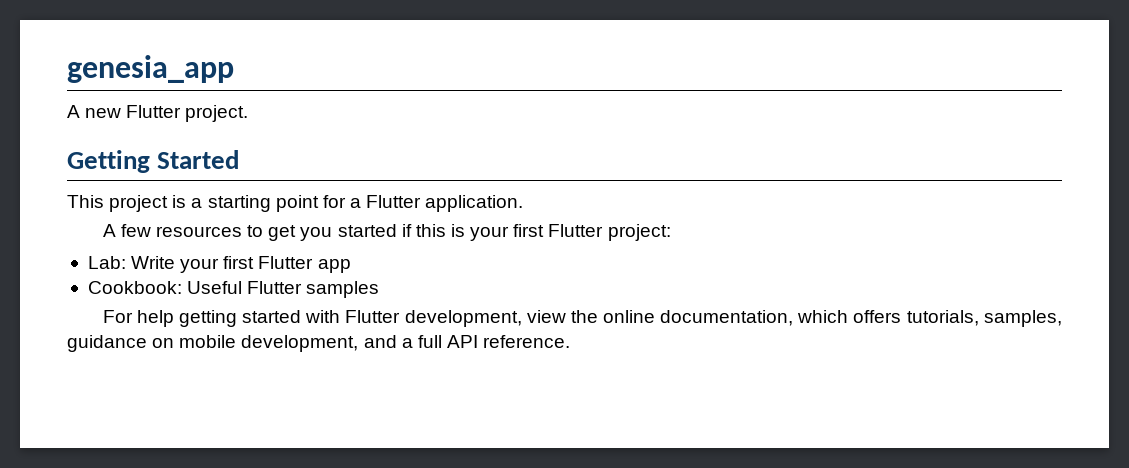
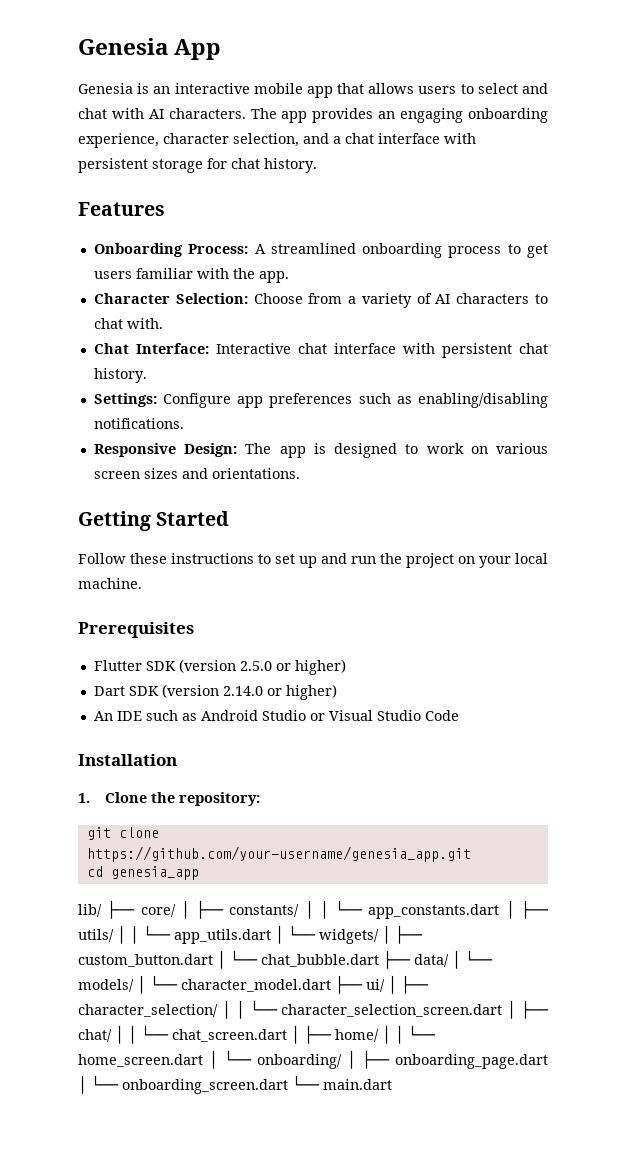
- genesia_app
- A new Flutter project.
+ Genesia App
+ Genesia is an interactive mobile app that allows users to select and chat with AI characters. The app provides an engaging onboarding experience, character selection, and a chat interface with persistent storage for chat history.
+ Features
+ Onboarding Process: A streamlined onboarding process to get users familiar with the app.
+ Character Selection: Choose from a variety of AI characters to chat with.
+ Chat Interface: Interactive chat interface with persistent chat history.
+ Settings: Configure app preferences such as enabling/disabling notifications.
+ Responsive Design: The app is designed to work on various screen sizes and orientations.
  Getting Started
- This project is a starting point for a Flutter application.
- A few resources to get you started if this is your first Flutter project:
- Lab: Write your first Flutter app
- Cookbook: Useful Flutter samples
- For help getting started with Flutter development, view the online documentation, which offers tutorials, samples, guidance on mobile development, and a full API reference.
+ Follow these instructions to set up and run the project on your local machine.
+ Prerequisites
+ Flutter SDK (version 2.5.0 or higher)
+ Dart SDK (version 2.14.0 or higher)
+ An IDE such as Android Studio or Visual Studio Code
+ Installation
+ 1. Clone the repository:
+ git clone https://github.com/your-username/genesia_app.git
+ cd genesia_app
+ lib/ ├── core/ │ ├── constants/ │ │ └── app_constants.dart │ ├── utils/ │ │ └── app_utils.dart │ └── widgets/ │ ├── custom_button.dart │ └── chat_bubble.dart ├── data/ │ └── models/ │ └── character_model.dart ├── ui/ │ ├── character_selection/ │ │ └── character_selection_screen.dart │ ├── chat/ │ │ └── chat_screen.dart │ ├── home/ │ │ └── home_screen.dart │ └── onboarding/ │ ├── onboarding_page.dart │ └── onboarding_screen.dart └── main.dart

